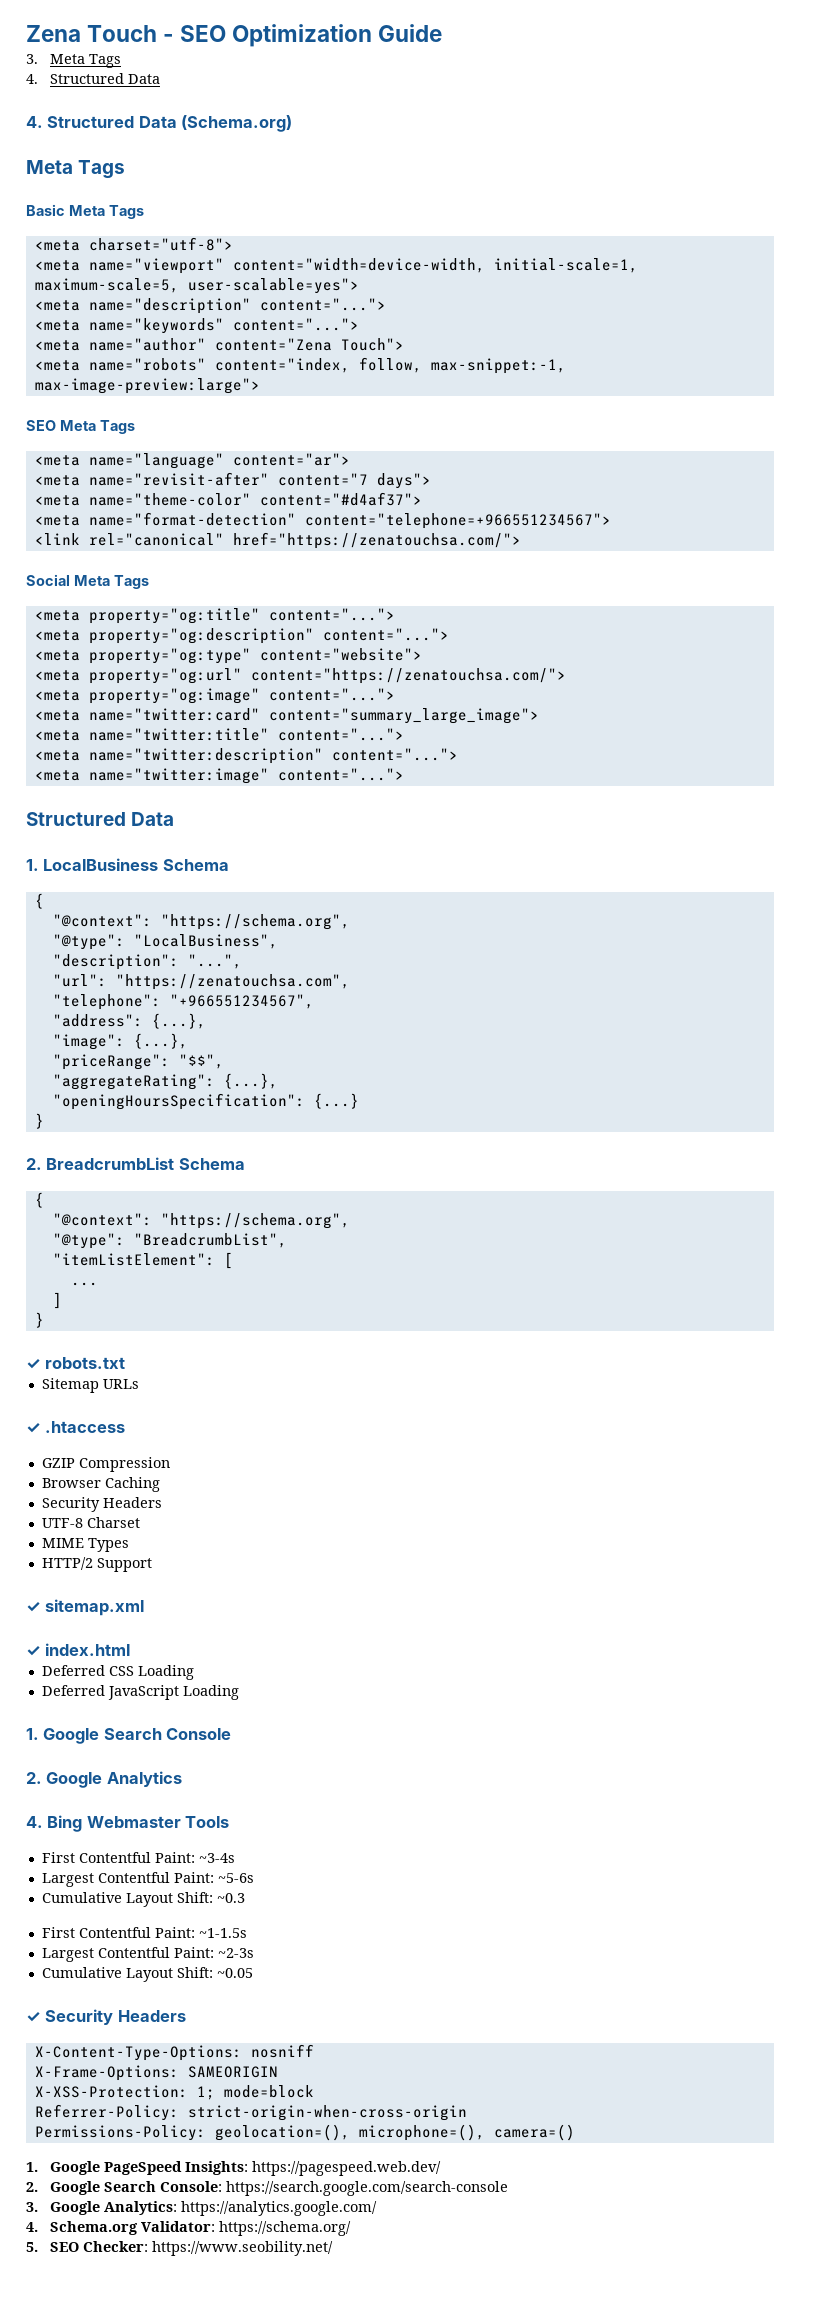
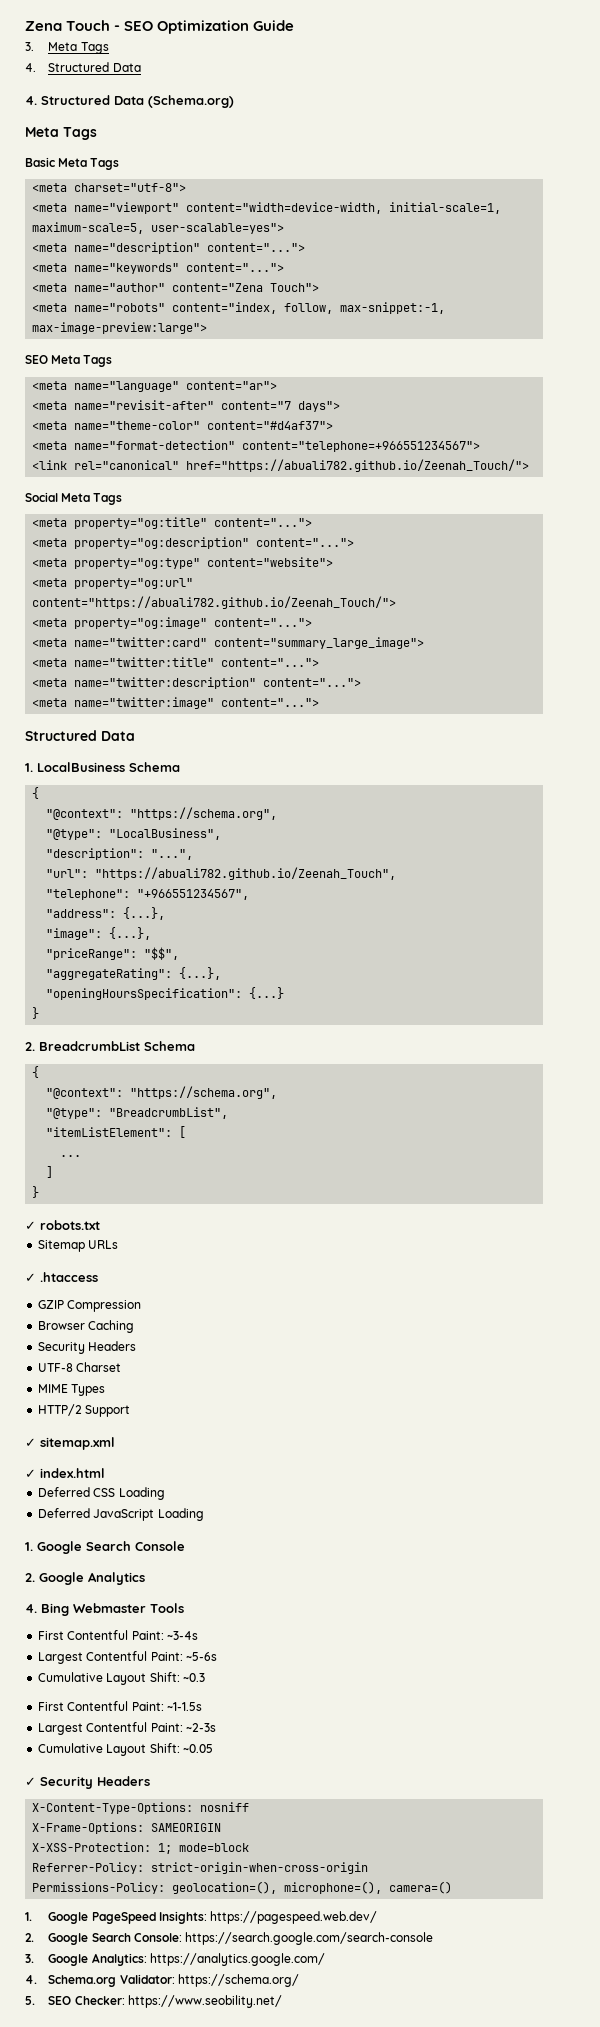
- <link rel="canonical" href="https://zenatouchsa.com/">
+ <link rel="canonical" href="https://abuali782.github.io/Zeenah_Touch/">
- <meta property="og:url" content="https://zenatouchsa.com/">
+ <meta property="og:url" content="https://abuali782.github.io/Zeenah_Touch/">
- "url": "https://zenatouchsa.com",
+ "url": "https://abuali782.github.io/Zeenah_Touch",

